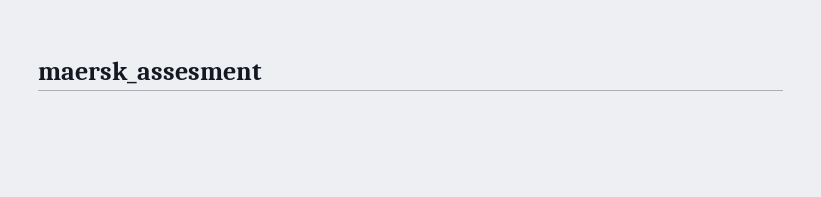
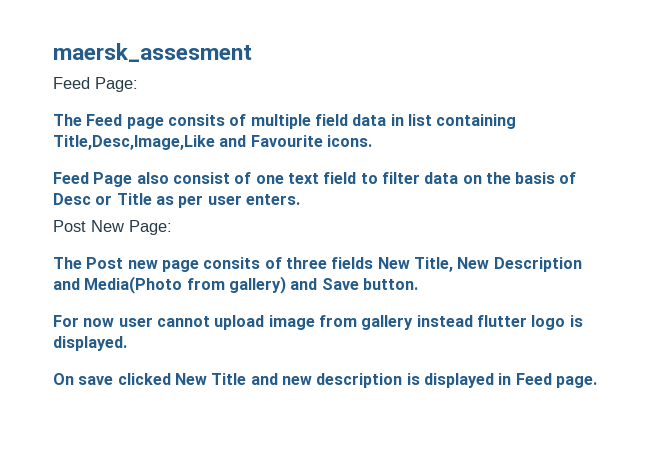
+ Feed Page:
+ The Feed page consits of multiple field data in list containing Title,Desc,Image,Like and Favourite icons.
+ Feed Page also consist of one text field to filter data on the basis of Desc or Title as per user enters.
+ Post New Page:
+ The Post new page consits of three fields New Title, New Description and Media(Photo from gallery) and Save button.
+ For now user cannot upload image from gallery instead flutter logo is displayed.
+ On save clicked New Title and new description is displayed in Feed page.

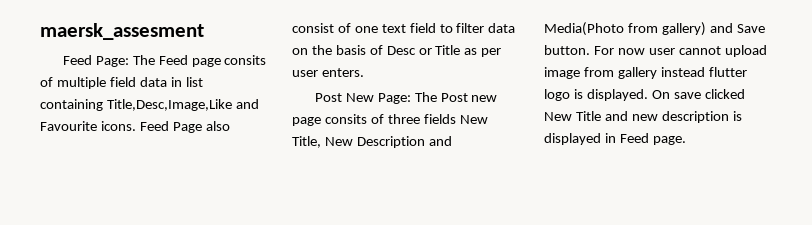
- Feed Page:
- The Feed page consits of multiple field data in list containing Title,Desc,Image,Like and Favourite icons.
- Feed Page also consist of one text field to filter data on the basis of Desc or Title as per user enters.
+ Feed Page: The Feed page consits of multiple field data in list containing Title,Desc,Image,Like and Favourite icons. Feed Page also consist of one text field to filter data on the basis of Desc or Title as per user enters.
- Post New Page:
- The Post new page consits of three fields New Title, New Description and Media(Photo from gallery) and Save button.
- For now user cannot upload image from gallery instead flutter logo is displayed.
- On save clicked New Title and new description is displayed in Feed page.
+ Post New Page: The Post new page consits of three fields New Title, New Description and Media(Photo from gallery) and Save button. For now user cannot upload image from gallery instead flutter logo is displayed. On save clicked New Title and new description is displayed in Feed page.

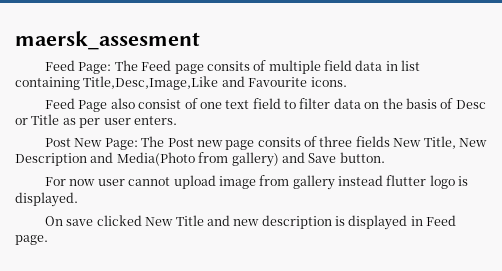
- Feed Page: The Feed page consits of multiple field data in list containing Title,Desc,Image,Like and Favourite icons. Feed Page also consist of one text field to filter data on the basis of Desc or Title as per user enters.
+ Feed Page: The Feed page consits of multiple field data in list containing Title,Desc,Image,Like and Favourite icons.
+ Feed Page also consist of one text field to filter data on the basis of Desc or Title as per user enters.
- Post New Page: The Post new page consits of three fields New Title, New Description and Media(Photo from gallery) and Save button. For now user cannot upload image from gallery instead flutter logo is displayed. On save clicked New Title and new description is displayed in Feed page.
+ Post New Page: The Post new page consits of three fields New Title, New Description and Media(Photo from gallery) and Save button.
+ For now user cannot upload image from gallery instead flutter logo is displayed.
+ On save clicked New Title and new description is displayed in Feed page.

